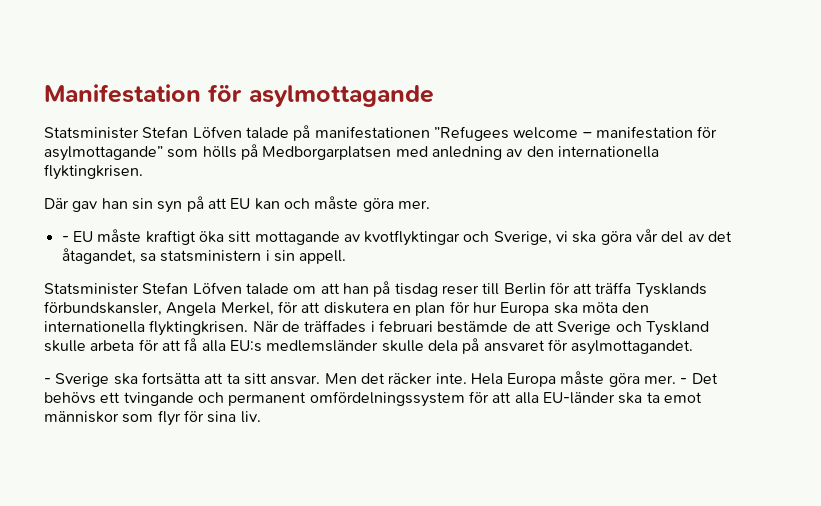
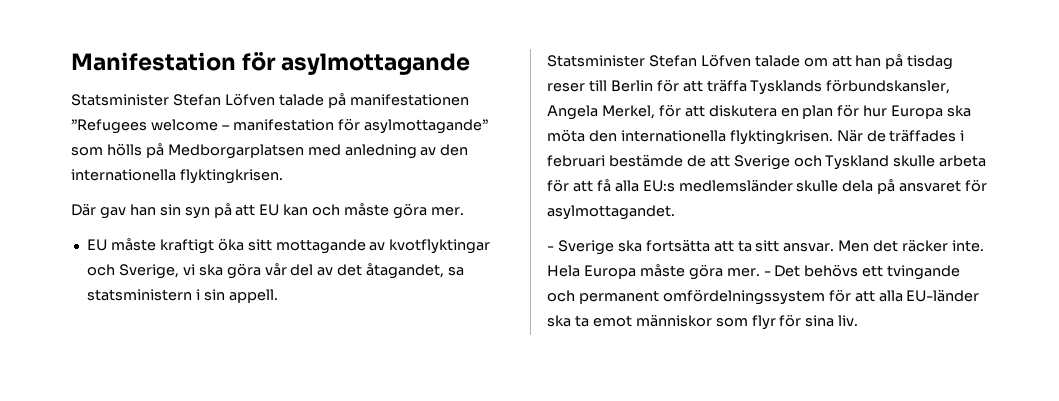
- - EU måste kraftigt öka sitt mottagande av kvotflyktingar och Sverige, vi ska göra vår del av det åtagandet, sa statsministern i sin appell.
+ EU måste kraftigt öka sitt mottagande av kvotflyktingar och Sverige, vi ska göra vår del av det åtagandet, sa statsministern i sin appell.

